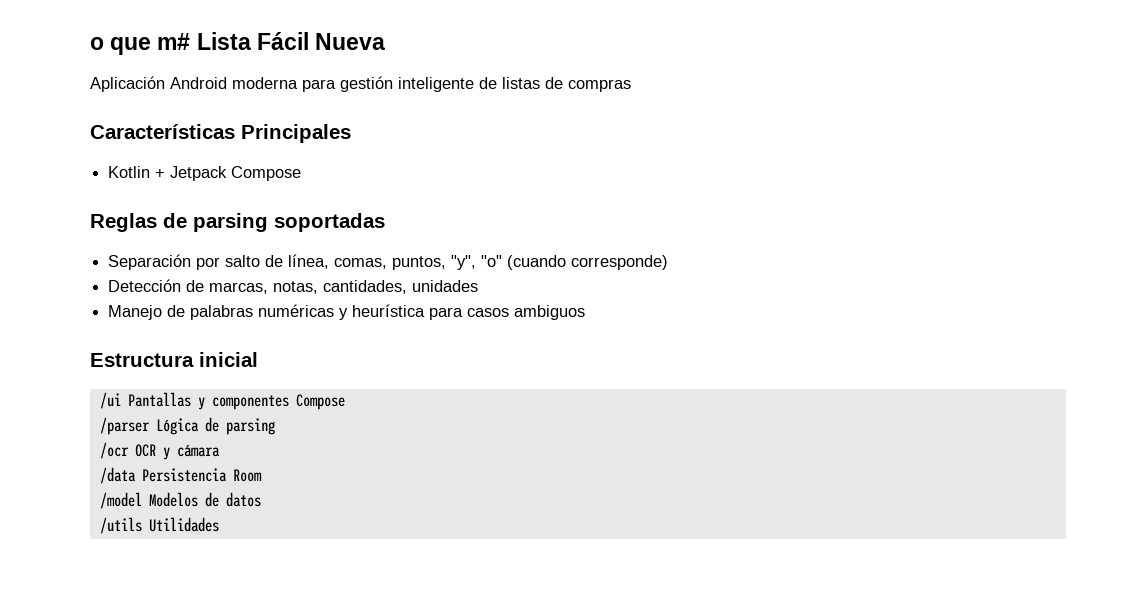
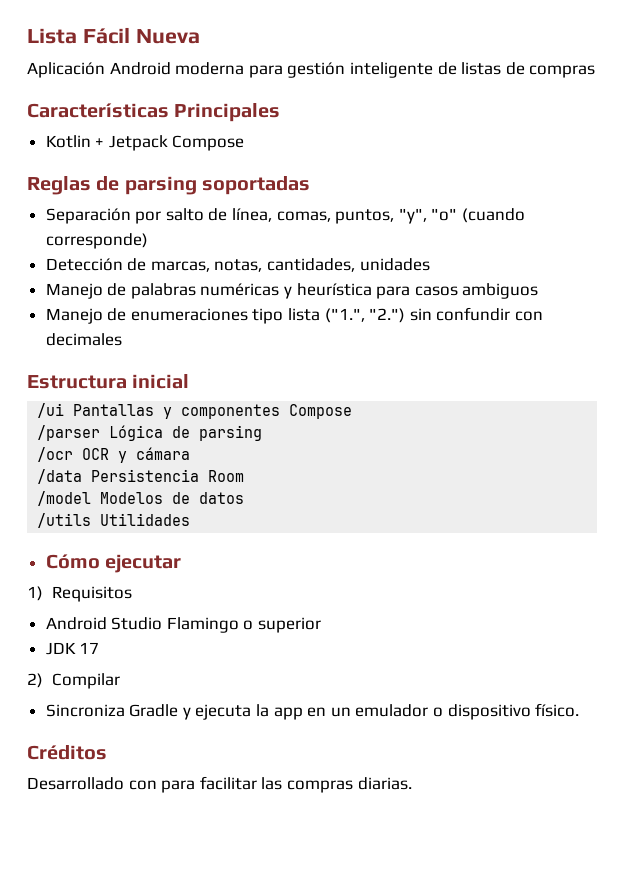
- o que m# Lista Fácil Nueva
+ Lista Fácil Nueva
+ Manejo de enumeraciones tipo lista ("1.", "2.") sin confundir con decimales
+ Cómo ejecutar
+ 1) Requisitos
+ Android Studio Flamingo o superior
+ JDK 17
+ 2) Compilar
+ Sincroniza Gradle y ejecuta la app en un emulador o dispositivo físico.
+ Créditos
+ Desarrollado con para facilitar las compras diarias.

